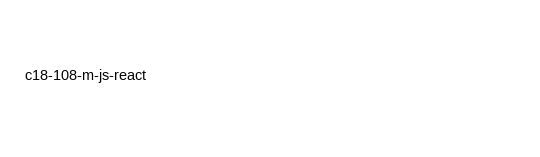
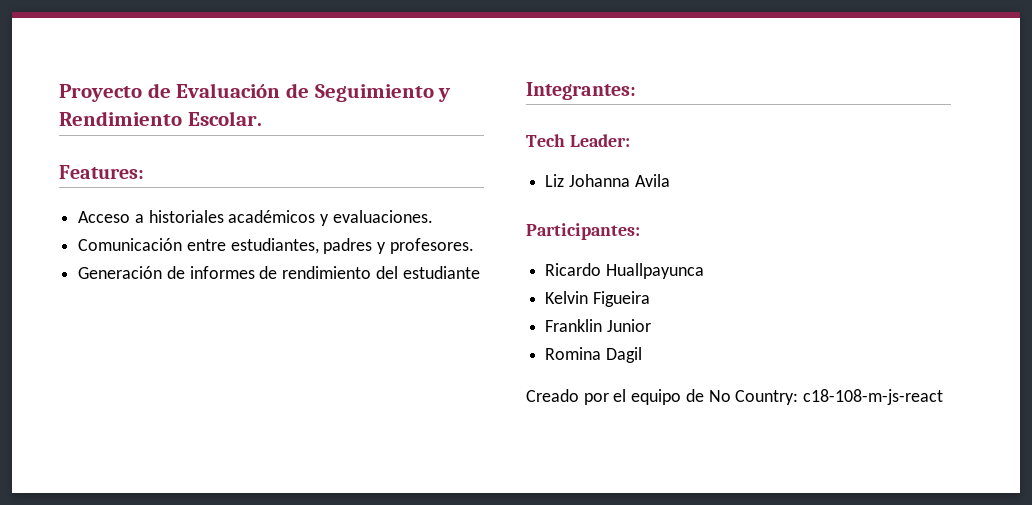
- c18-108-m-js-react
+ Proyecto de Evaluación de Seguimiento y Rendimiento Escolar.
+ Features:
+ Acceso a historiales académicos y evaluaciones.
+ Comunicación entre estudiantes, padres y profesores.
+ Generación de informes de rendimiento del estudiante
+ Integrantes:
+ Tech Leader:
+ Liz Johanna Avila
+ Participantes:
+ Ricardo Huallpayunca
+ Kelvin Figueira
+ Franklin Junior
+ Romina Dagil
+ Creado por el equipo de No Country: c18-108-m-js-react

